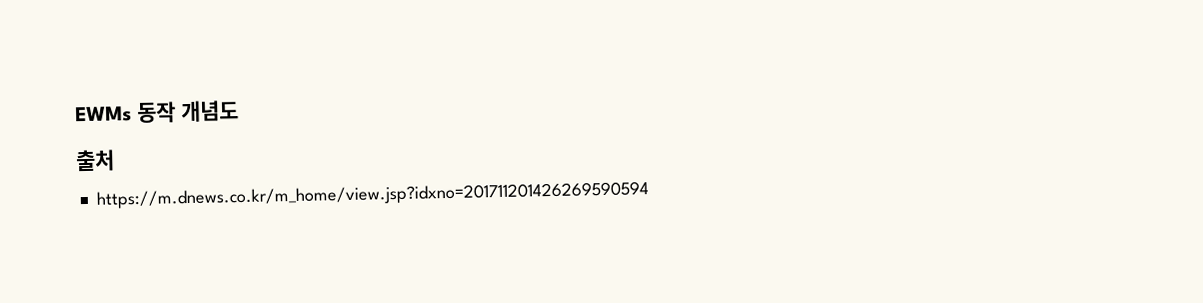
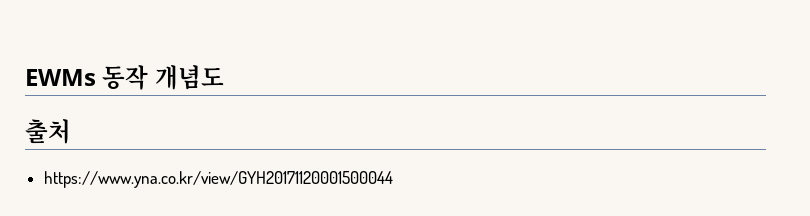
- https://m.dnews.co.kr/m_home/view.jsp?idxno=201711201426269590594
+ https://www.yna.co.kr/view/GYH20171120001500044

